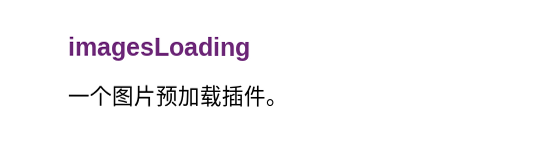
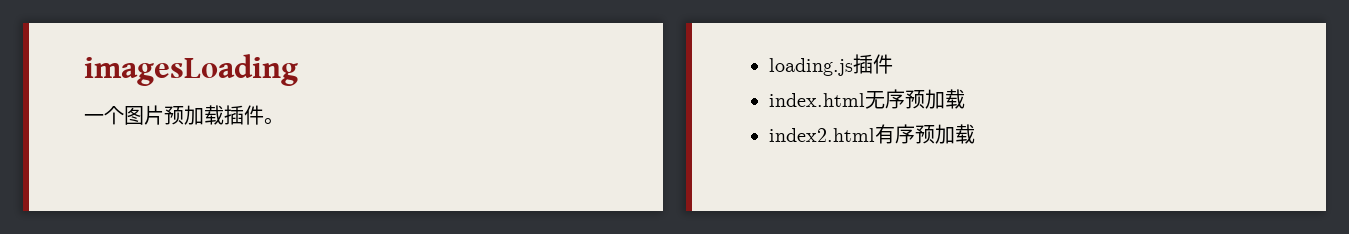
+ loading.js插件
+ index.html无序预加载
+ index2.html有序预加载

